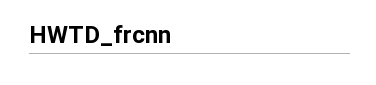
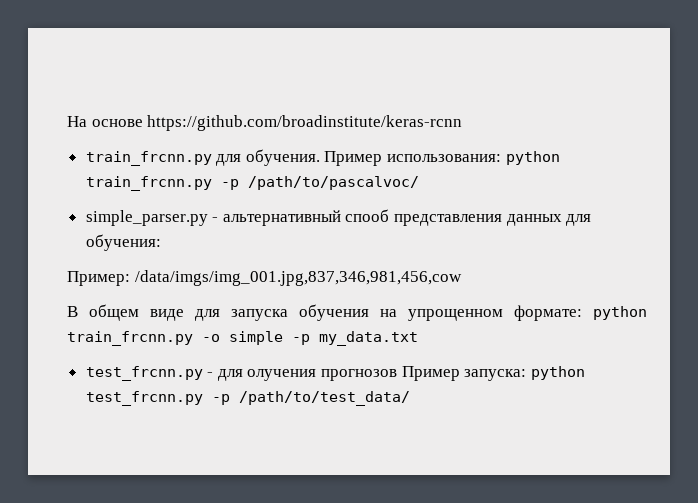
- HWTD_frcnn
+ На основе https://github.com/broadinstitute/keras-rcnn
+ train_frcnn.py для обучения. Пример использования: python train_frcnn.py -p /path/to/pascalvoc/
+ simple_parser.py - альтернативный спооб представления данных для обучения:
+ Пример: /data/imgs/img_001.jpg,837,346,981,456,cow
+ В общем виде для запуска обучения на упрощенном формате: python train_frcnn.py -o simple -p my_data.txt
+ test_frcnn.py - для олучения прогнозов Пример запуска: python test_frcnn.py -p /path/to/test_data/

